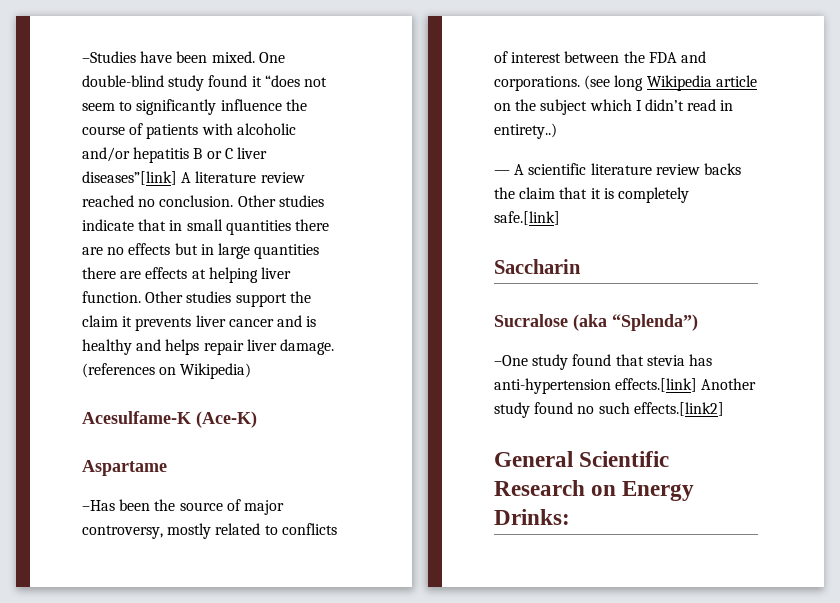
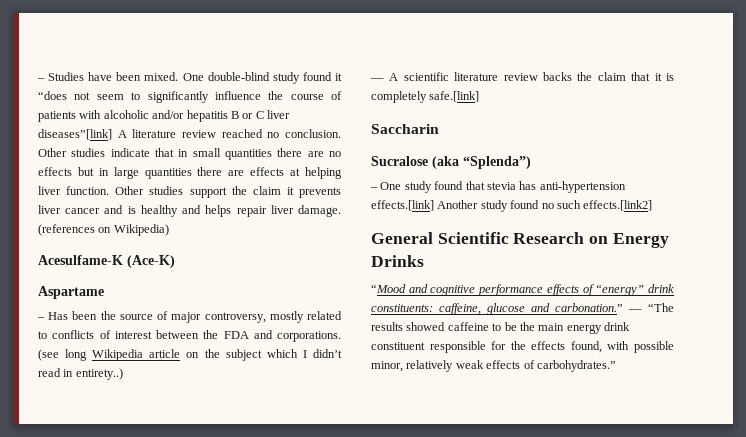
- –Studies have been mixed.
+ – Studies have been mixed.
- –Has been the source of major controversy, mostly related to conflicts of interest between the FDA and corporations.
+ – Has been the source of major controversy, mostly related to conflicts of interest between the FDA and corporations.
- –One study found that stevia has anti-hypertension effects.[link] Another study found no such effects.[link2]
+ – One study found that stevia has anti-hypertension effects.[link] Another study found no such effects.[link2]
- General Scientific Research on Energy Drinks:
+ General Scientific Research on Energy Drinks
+ “Mood and cognitive performance effects of “energy” drink constituents: caffeine, glucose and carbonation.” — “The results showed caffeine to be the main energy drink constituent responsible for the effects found, with possible minor, relatively weak effects of carbohydrates.”

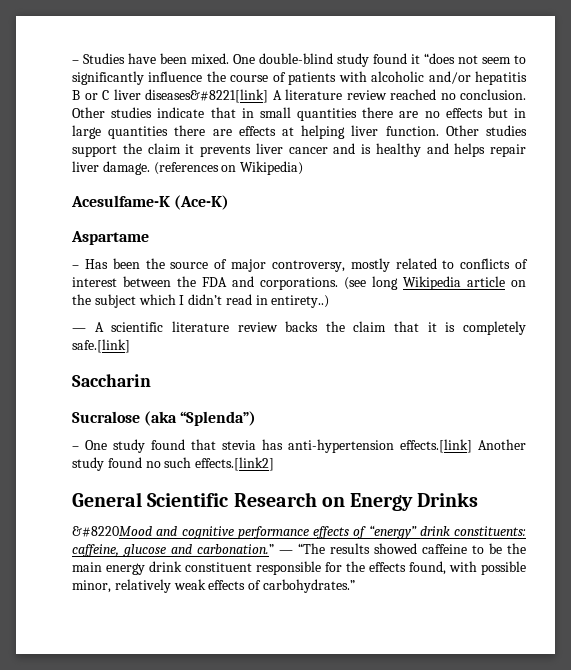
- One double-blind study found it “does not seem to significantly influence the course of patients with alcoholic and/or hepatitis B or C liver diseases”[link] A literature review reached no conclusion.
+ One double-blind study found it “does not seem to significantly influence the course of patients with alcoholic and/or hepatitis B or C liver diseases&#8221[link] A literature review reached no conclusion.
- “Mood and cognitive performance effects of “energy” drink constituents: caffeine, glucose and carbonation.”
+ &#8220Mood and cognitive performance effects of “energy” drink constituents: caffeine, glucose and carbonation.”

